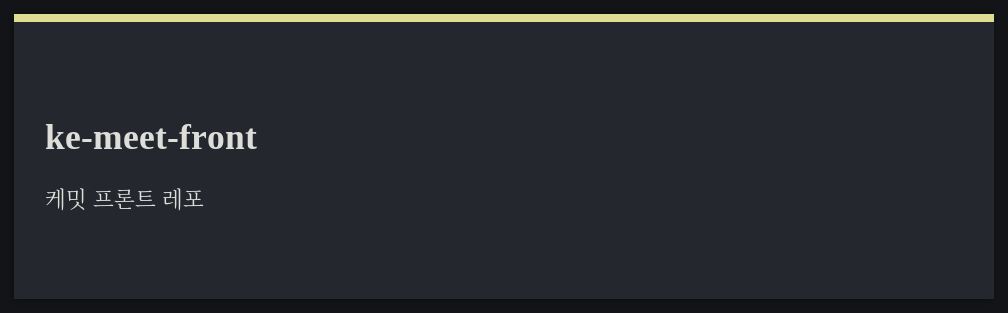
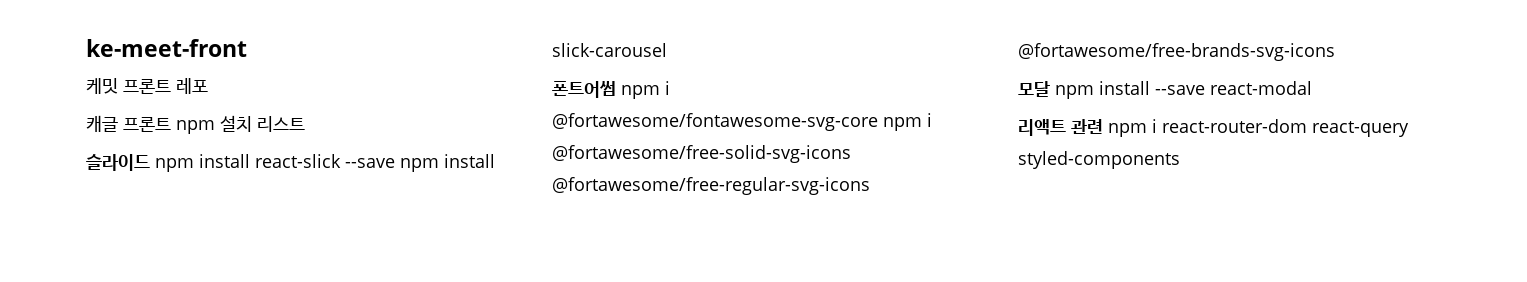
+ 캐글 프론트 npm 설치 리스트
+ 슬라이드 npm install react-slick --save npm install slick-carousel
+ 폰트어썸 npm i @fortawesome/fontawesome-svg-core npm i @fortawesome/free-solid-svg-icons @fortawesome/free-regular-svg-icons @fortawesome/free-brands-svg-icons
+ 모달 npm install --save react-modal
+ 리액트 관련 npm i react-router-dom react-query styled-components

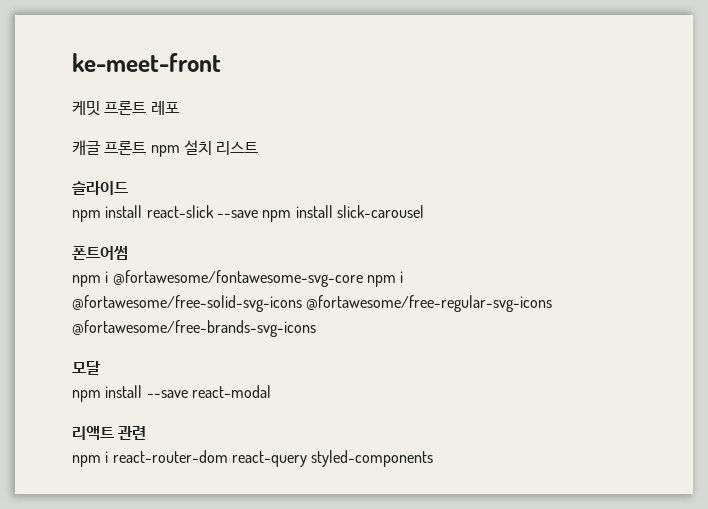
- 슬라이드 npm install react-slick --save npm install slick-carousel
+ 슬라이드
+ npm install react-slick --save npm install slick-carousel
- 폰트어썸 npm i @fortawesome/fontawesome-svg-core npm i @fortawesome/free-solid-svg-icons @fortawesome/free-regular-svg-icons @fortawesome/free-brands-svg-icons
+ 폰트어썸
+ npm i @fortawesome/fontawesome-svg-core npm i @fortawesome/free-solid-svg-icons @fortawesome/free-regular-svg-icons @fortawesome/free-brands-svg-icons
- 모달 npm install --save react-modal
+ 모달
+ npm install --save react-modal
- 리액트 관련 npm i react-router-dom react-query styled-components
+ 리액트 관련
+ npm i react-router-dom react-query styled-components

